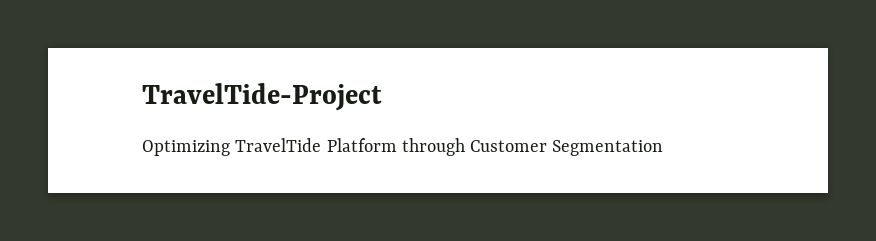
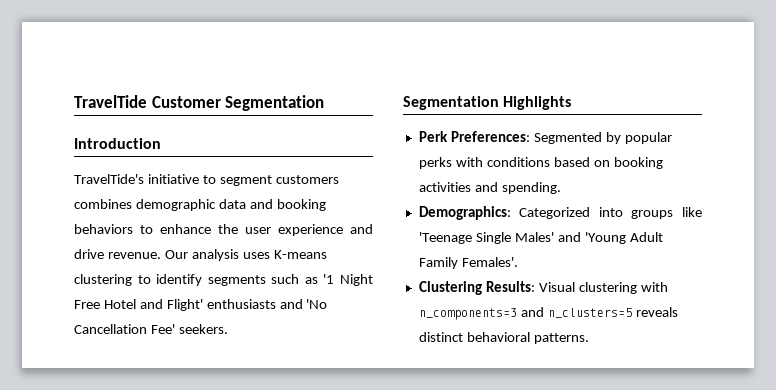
- TravelTide-Project
- Optimizing TravelTide Platform through Customer Segmentation
+ TravelTide Customer Segmentation
+ Introduction
+ TravelTide's initiative to segment customers combines demographic data and booking behaviors to enhance the user experience and drive revenue. Our analysis uses K-means clustering to identify segments such as '1 Night Free Hotel and Flight' enthusiasts and 'No Cancellation Fee' seekers.
+ Segmentation Highlights
+ Perk Preferences: Segmented by popular perks with conditions based on booking activities and spending.
+ Demographics: Categorized into groups like 'Teenage Single Males' and 'Young Adult Family Females'.
+ Clustering Results: Visual clustering with n_components=3 and n_clusters=5 reveals distinct behavioral patterns.

